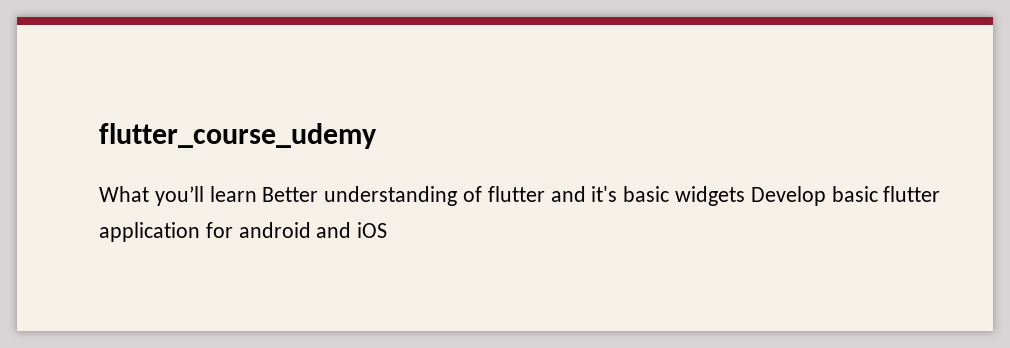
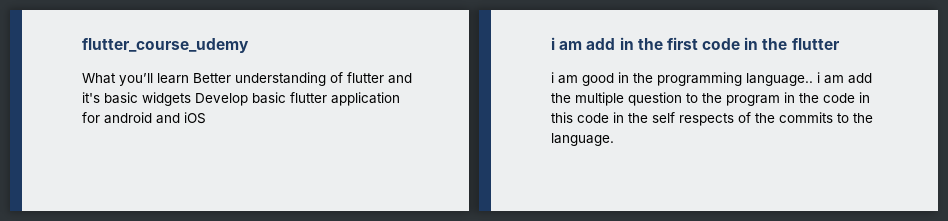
+ i am add in the first code in the flutter
+ i am good in the programming language.. i am add the multiple question to the program in the code in this code in the self respects of the commits to the language.

